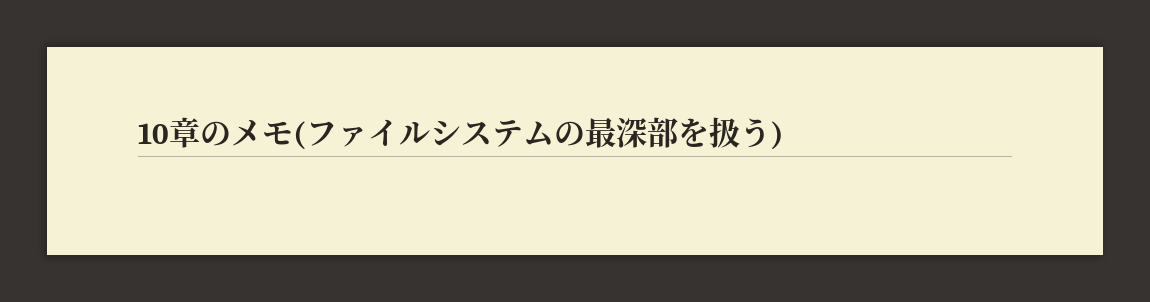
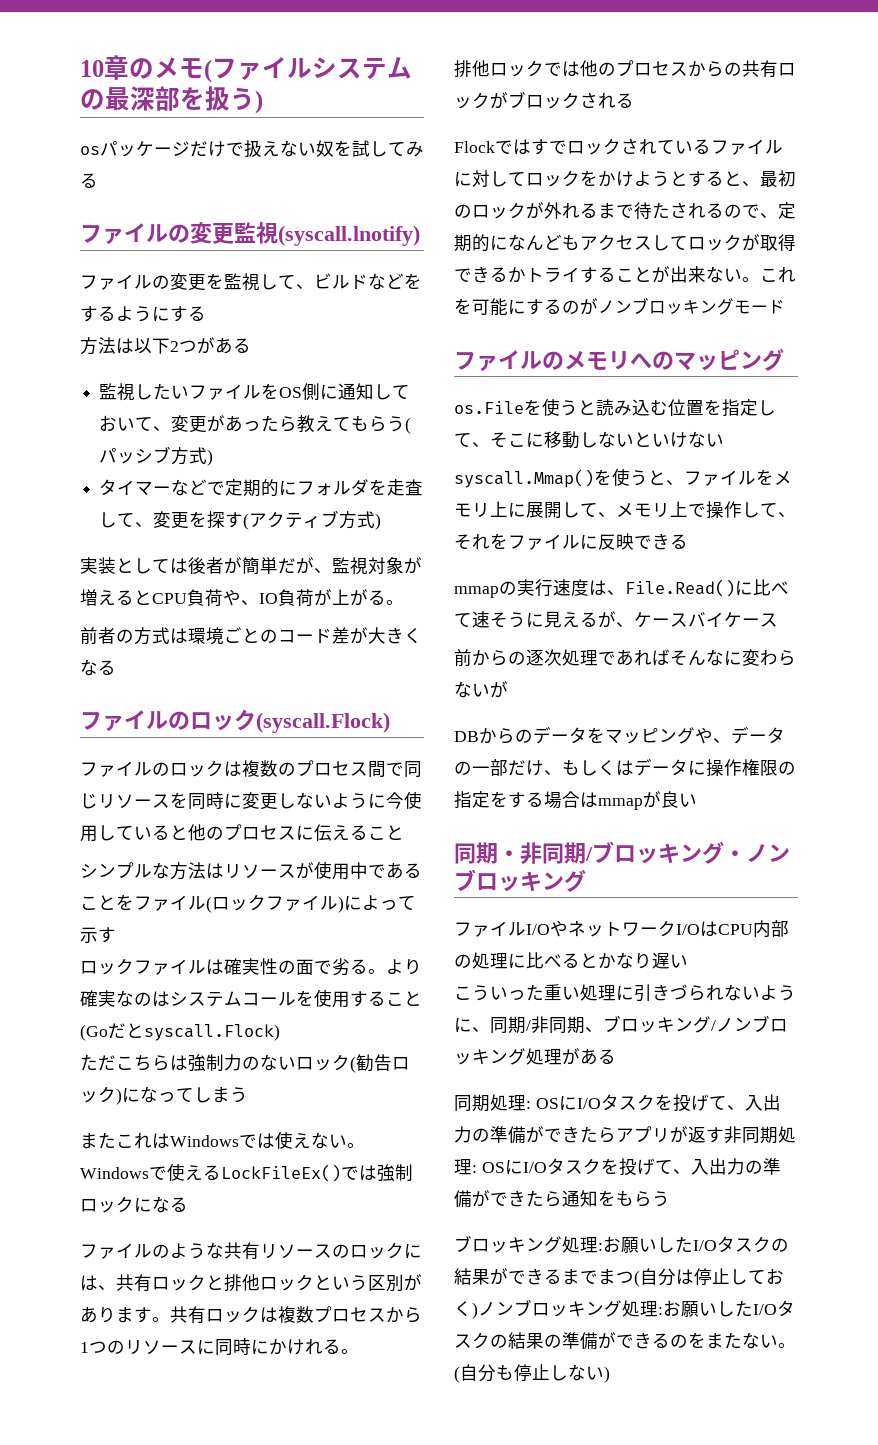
+ osパッケージだけで扱えない奴を試してみる
+ ファイルの変更監視(syscall.lnotify)
+ ファイルの変更を監視して、ビルドなどをするようにする
+ 方法は以下2つがある
+ 監視したいファイルをOS側に通知しておいて、変更があったら教えてもらう(パッシブ方式)
+ タイマーなどで定期的にフォルダを走査して、変更を探す(アクティブ方式)
+ 実装としては後者が簡単だが、監視対象が増えるとCPU負荷や、IO負荷が上がる。
+ 前者の方式は環境ごとのコード差が大きくなる
+ ファイルのロック(syscall.Flock)
+ ファイルのロックは複数のプロセス間で同じリソースを同時に変更しないように今使用していると他のプロセスに伝えること
+ シンプルな方法はリソースが使用中であることをファイル(ロックファイル)によって示す
+ ロックファイルは確実性の面で劣る。より確実なのはシステムコールを使用すること(Goだとsyscall.Flock)
+ ただこちらは強制力のないロック(勧告ロック)になってしまう
+ またこれはWindowsでは使えない。Windowsで使えるLockFileEx()では強制ロックになる
+ ファイルのような共有リソースのロックには、共有ロックと排他ロックという区別があります。共有ロックは複数プロセスから1つのリソースに同時にかけれる。
+ 排他ロックでは他のプロセスからの共有ロックがブロックされる
+ Flockではすでロックされているファイルに対してロックをかけようとすると、最初のロックが外れるまで待たされるので、定期的になんどもアクセスしてロックが取得できるかトライすることが出来ない。これを可能にするのがノンブロッキングモード
+ ファイルのメモリへのマッピング
+ os.Fileを使うと読み込む位置を指定して、そこに移動しないといけない
+ syscall.Mmap()を使うと、ファイルをメモリ上に展開して、メモリ上で操作して、それをファイルに反映できる
+ mmapの実行速度は、File.Read()に比べて速そうに見えるが、ケースバイケース
+ 前からの逐次処理であればそんなに変わらないが
+ DBからのデータをマッピングや、データの一部だけ、もしくはデータに操作権限の指定をする場合はmmapが良い
+ 同期・非同期/ブロッキング・ノンブロッキング
+ ファイルI/OやネットワークI/OはCPU内部の処理に比べるとかなり遅い
+ こういった重い処理に引きづられないように、同期/非同期、ブロッキング/ノンブロッキング処理がある
+ 同期処理: OSにI/Oタスクを投げて、入出力の準備ができたらアプリが返す非同期処理: OSにI/Oタスクを投げて、入出力の準備ができたら通知をもらう
+ ブロッキング処理:お願いしたI/Oタスクの結果ができるまでまつ(自分は停止しておく)ノンブロッキング処理:お願いしたI/Oタスクの結果の準備ができるのをまたない。(自分も停止しない)

